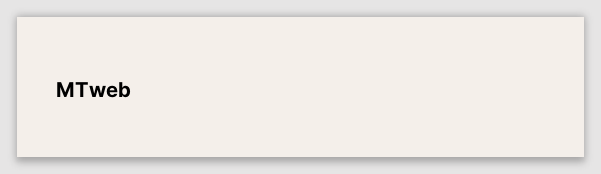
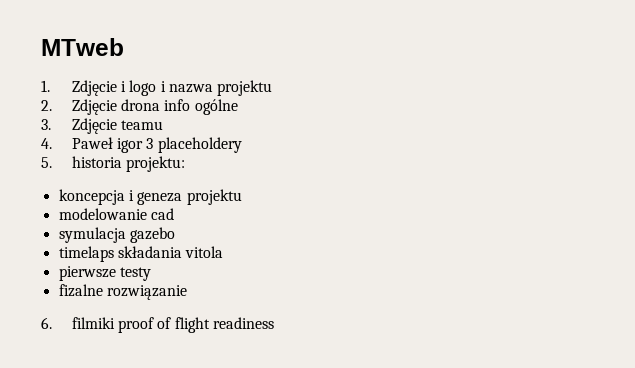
+ 1. Zdjęcie i logo i nazwa projektu
+ 2. Zdjęcie drona info ogólne
+ 3. Zdjęcie teamu
+ 4. Paweł igor 3 placeholdery
+ 5. historia projektu:
+ koncepcja i geneza projektu
+ modelowanie cad
+ symulacja gazebo
+ timelaps składania vitola
+ pierwsze testy
+ fizalne rozwiązanie
+ 6. filmiki proof of flight readiness

